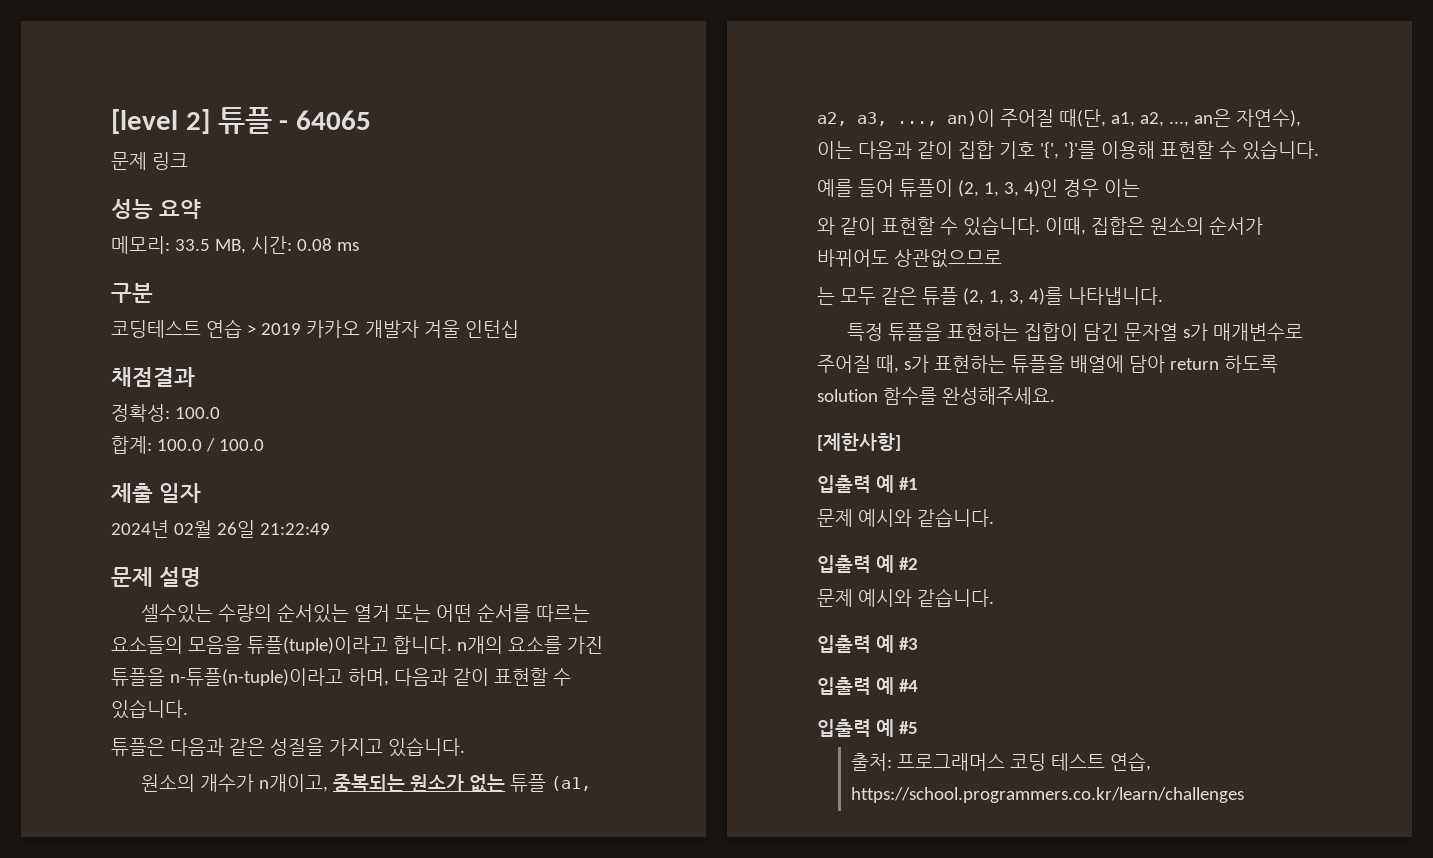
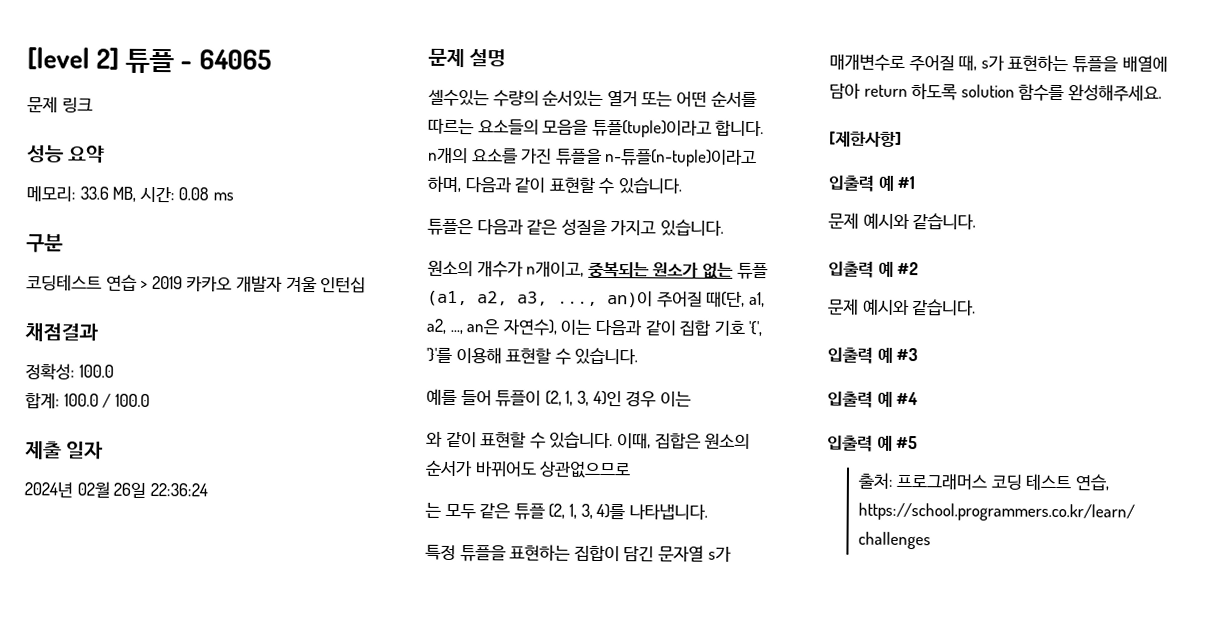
- 메모리: 33.5 MB, 시간: 0.08 ms
+ 메모리: 33.6 MB, 시간: 0.08 ms
- 2024년 02월 26일 21:22:49
+ 2024년 02월 26일 22:36:24

